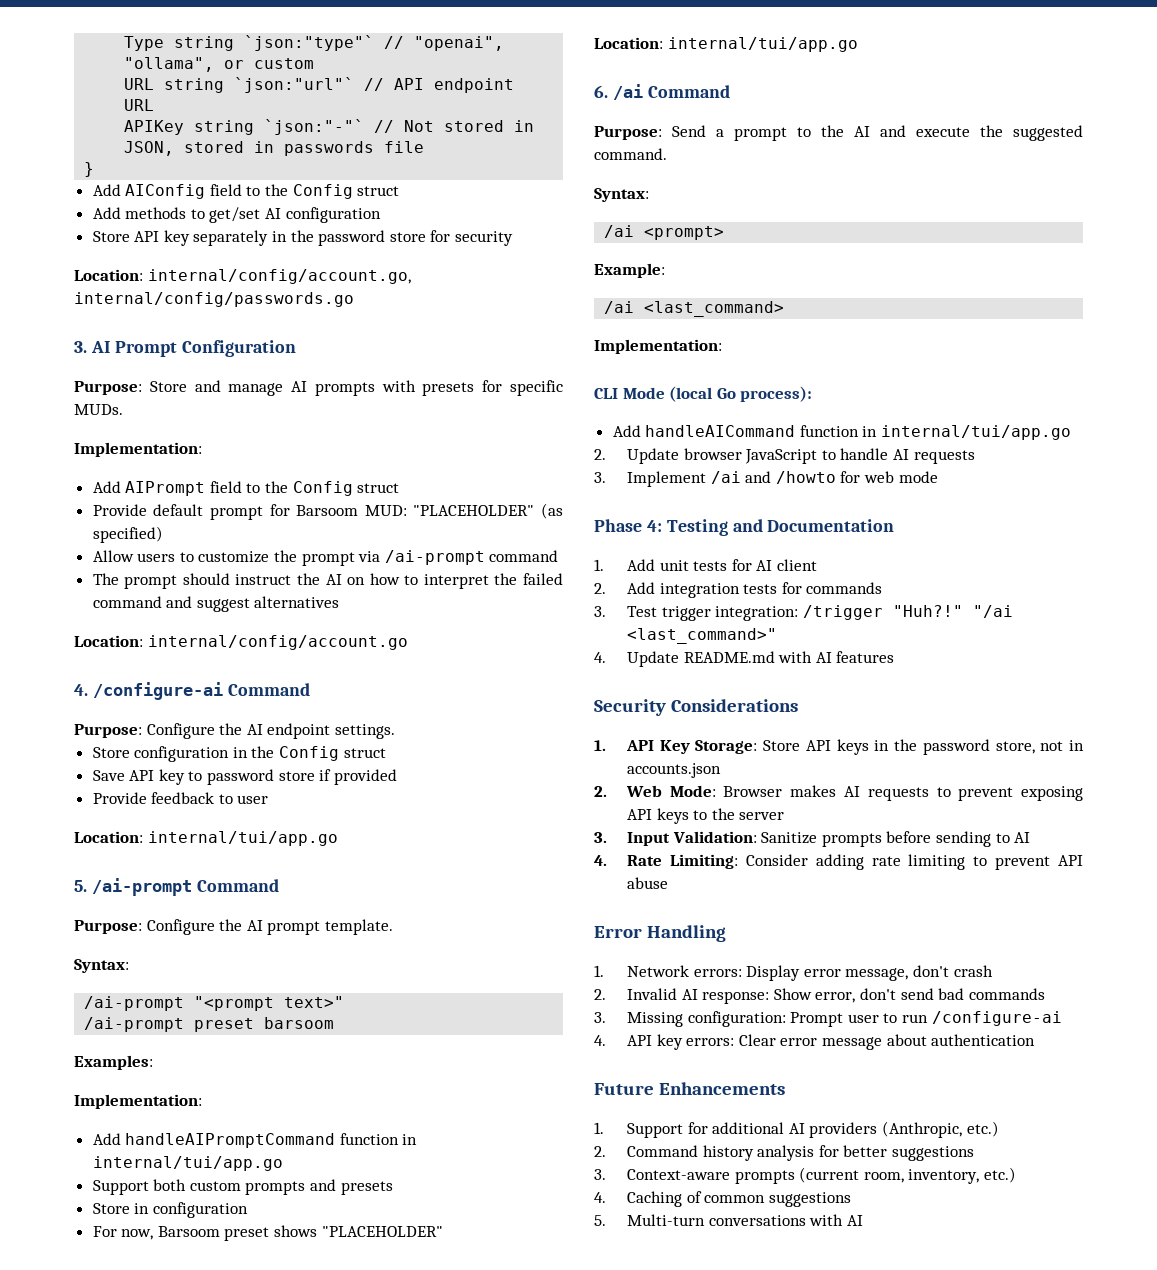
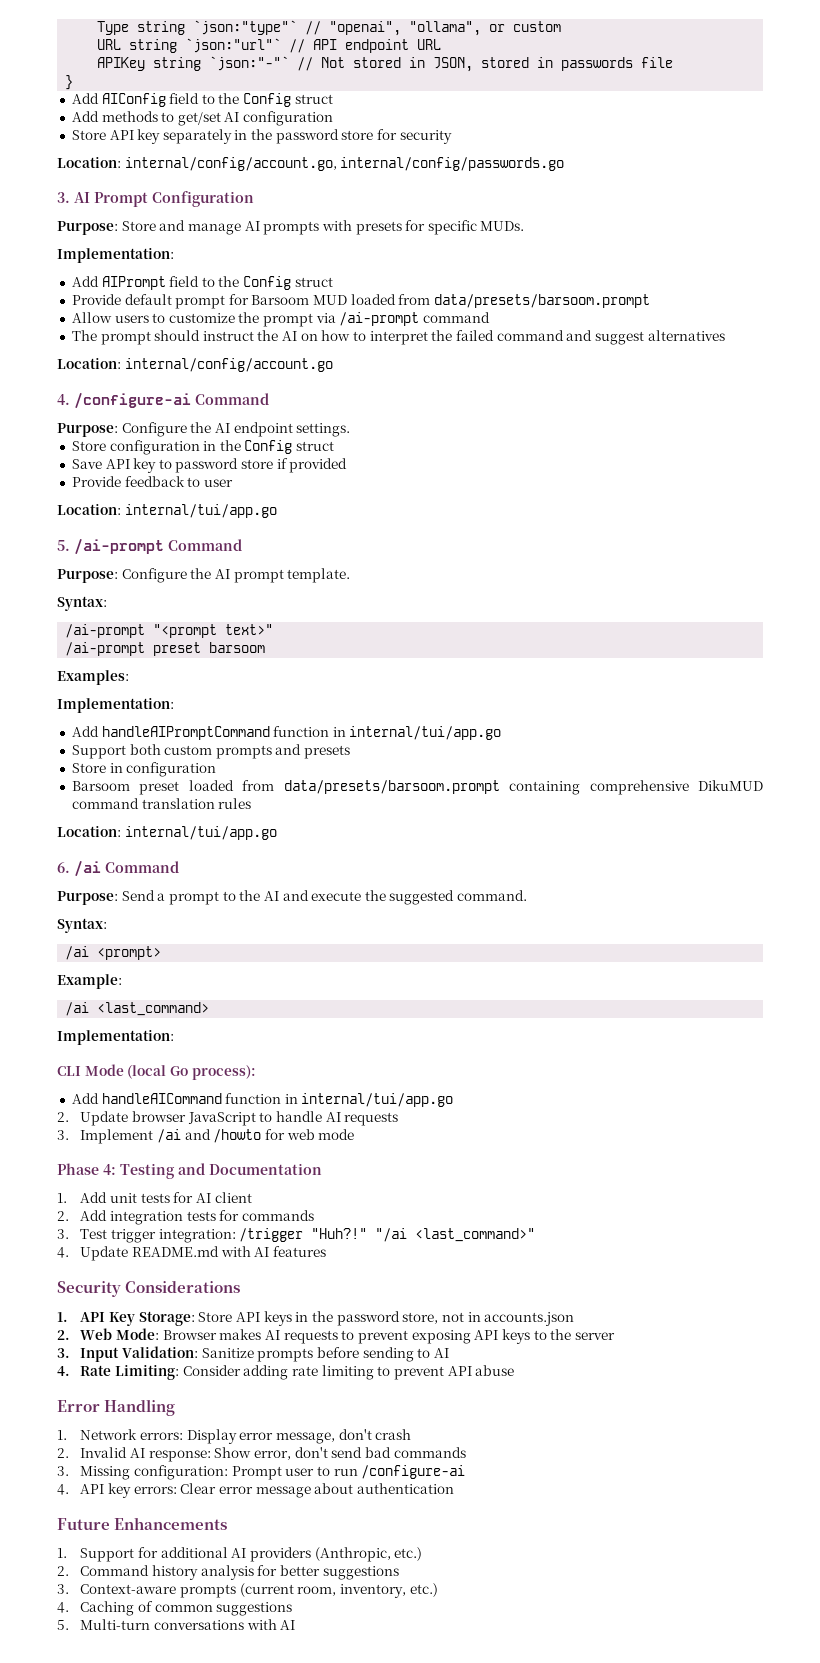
- Provide default prompt for Barsoom MUD: "PLACEHOLDER" (as specified)
+ Provide default prompt for Barsoom MUD loaded from data/presets/barsoom.prompt
- For now, Barsoom preset shows "PLACEHOLDER"
+ Barsoom preset loaded from data/presets/barsoom.prompt containing comprehensive DikuMUD command translation rules

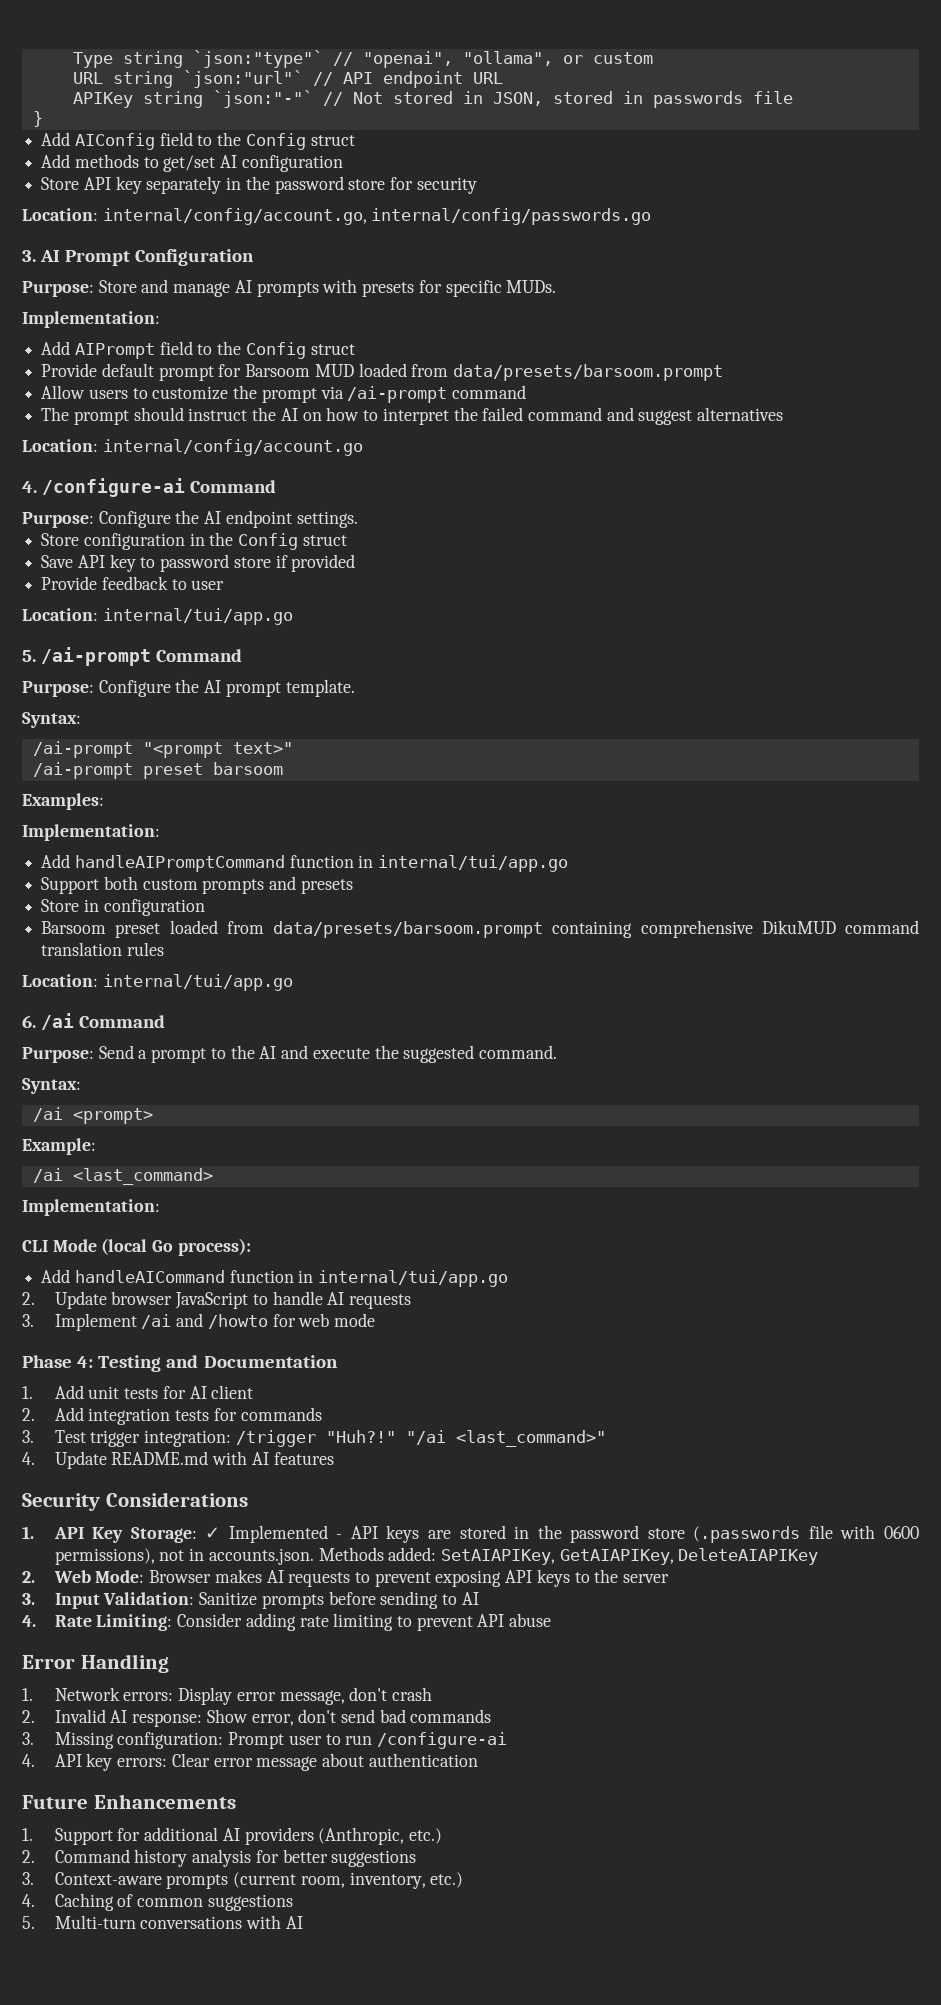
- 1. API Key Storage: Store API keys in the password store, not in accounts.json
+ 1. API Key Storage: ✓ Implemented - API keys are stored in the password store (.passwords file with 0600 permissions), not in accounts.json. Methods added: SetAIAPIKey, GetAIAPIKey, DeleteAIAPIKey

